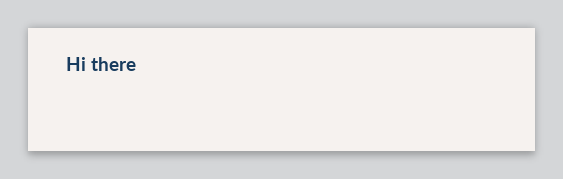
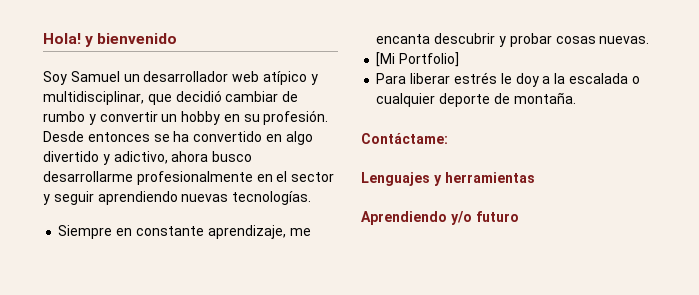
- Hi there
+ Hola! y bienvenido
+ Soy Samuel un desarrollador web atípico y multidisciplinar, que decidió cambiar de rumbo y convertir un hobby en su profesión. Desde entonces se ha convertido en algo divertido y adictivo, ahora busco desarrollarme profesionalmente en el sector y seguir aprendiendo nuevas tecnologías.
+ Siempre en constante aprendizaje, me encanta descubrir y probar cosas nuevas.
+ [Mi Portfolio]
+ Para liberar estrés le doy a la escalada o cualquier deporte de montaña.
+ Contáctame:
+ Lenguajes y herramientas
+ Aprendiendo y/o futuro

